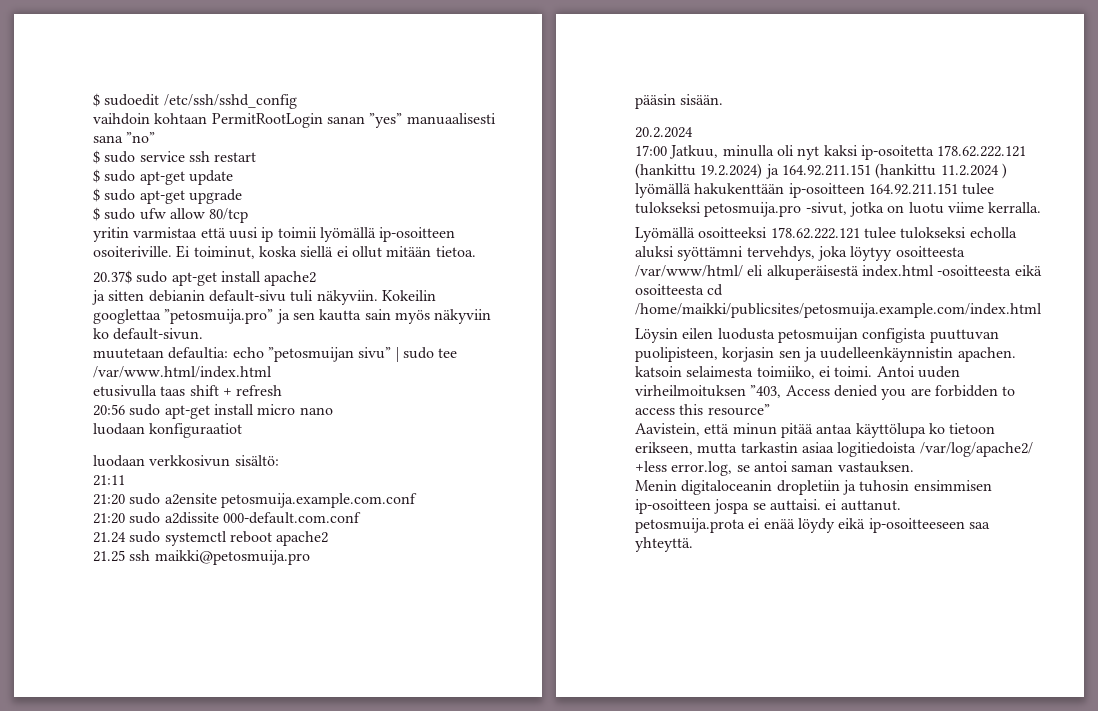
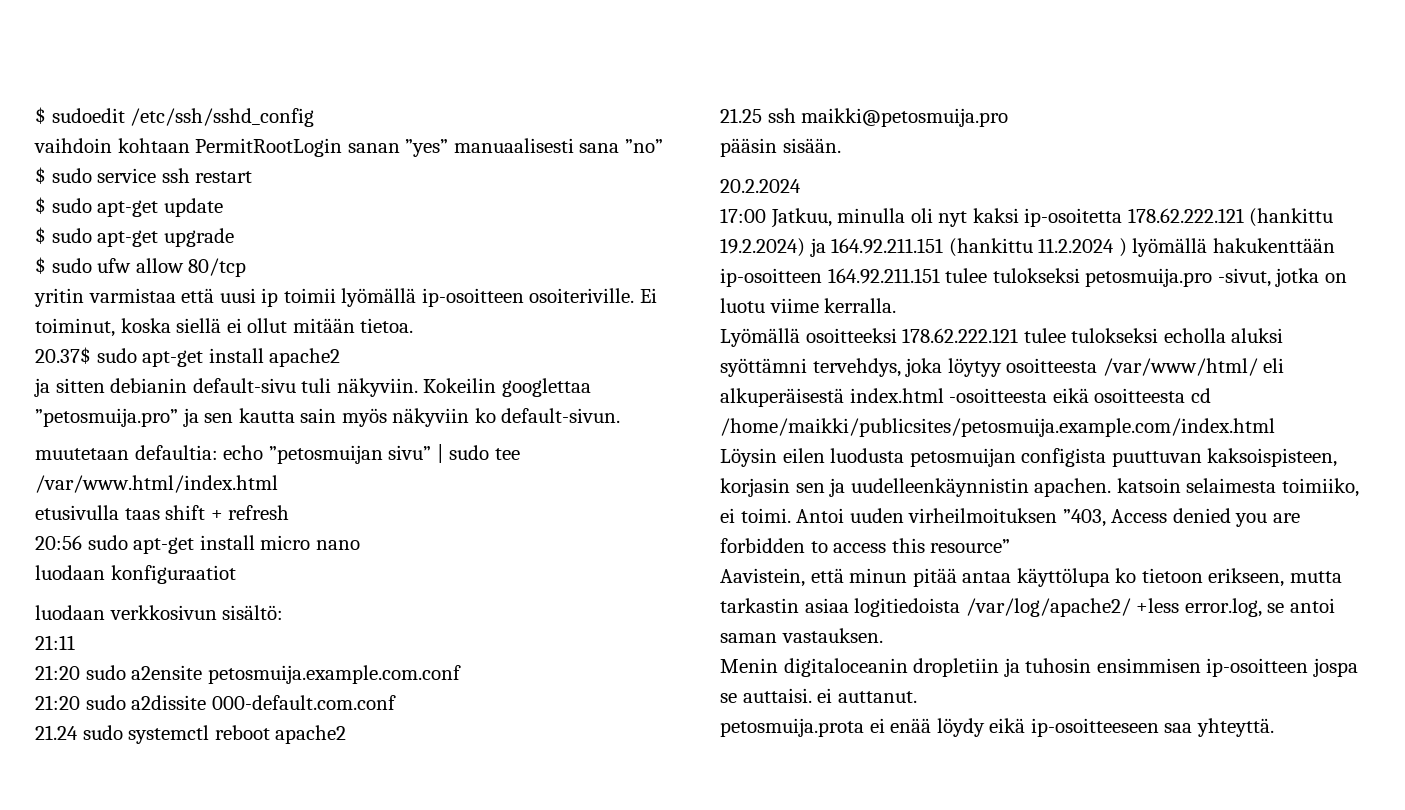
- Löysin eilen luodusta petosmuijan configista puuttuvan puolipisteen, korjasin sen ja uudelleenkäynnistin apachen. katsoin selaimesta toimiiko, ei toimi.
+ Löysin eilen luodusta petosmuijan configista puuttuvan kaksoispisteen, korjasin sen ja uudelleenkäynnistin apachen. katsoin selaimesta toimiiko, ei toimi.

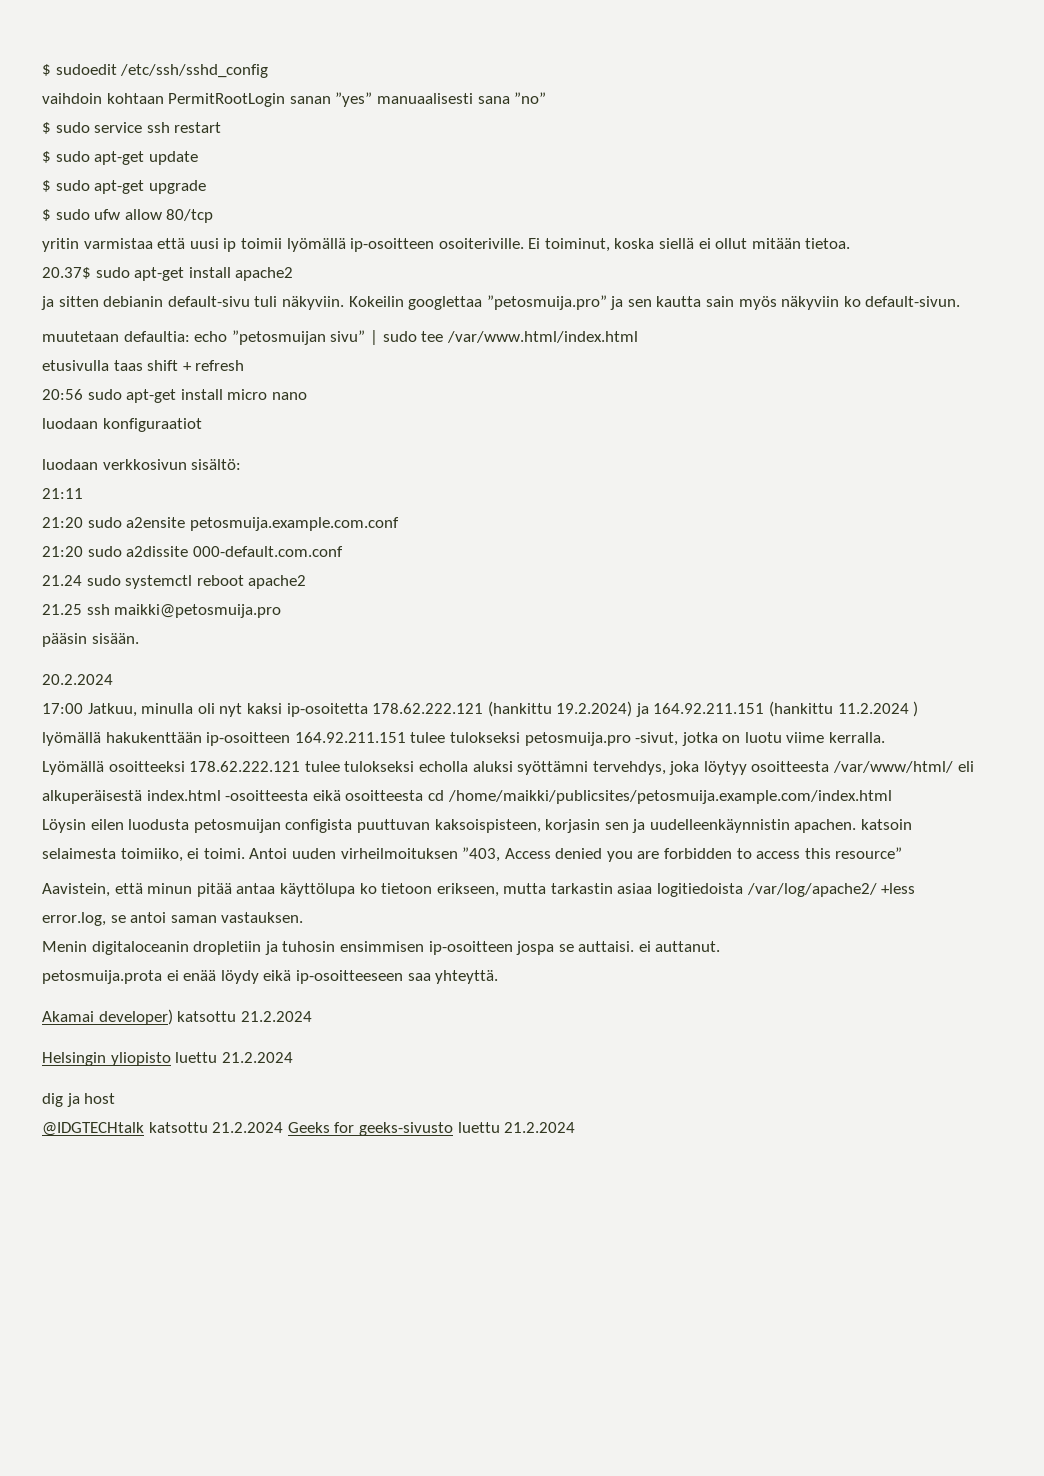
+ Akamai developer) katsottu 21.2.2024
+ Helsingin yliopisto luettu 21.2.2024
+ dig ja host
+ @IDGTECHtalk katsottu 21.2.2024 Geeks for geeks-sivusto luettu 21.2.2024

